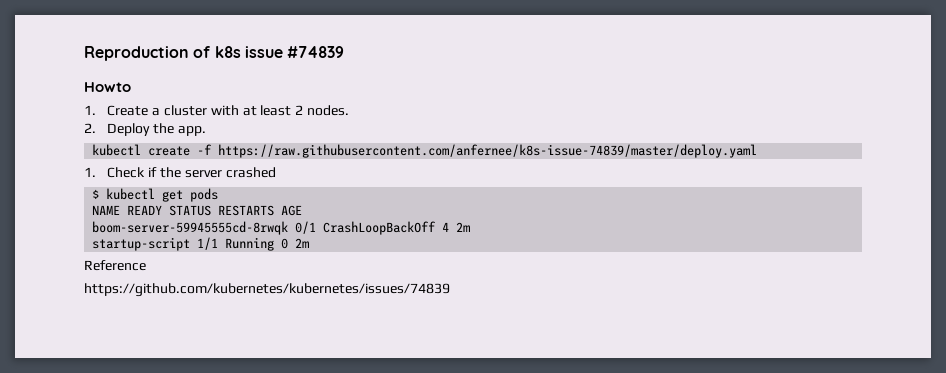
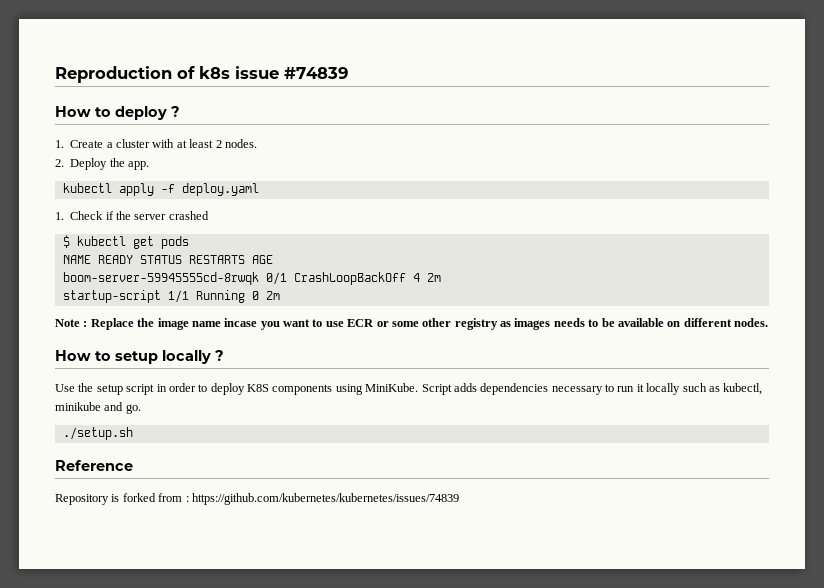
- Howto
+ How to deploy ?
- kubectl create -f https://raw.githubusercontent.com/anfernee/k8s-issue-74839/master/deploy.yaml
+ kubectl apply -f deploy.yaml
+ Note : Replace the image name incase you want to use ECR or some other registry as images needs to be available on different nodes.
+ How to setup locally ?
+ Use the setup script in order to deploy K8S components using MiniKube. Script adds dependencies necessary to run it locally such as kubectl, minikube and go.
+ ./setup.sh
  Reference
- https://github.com/kubernetes/kubernetes/issues/74839
+ Repository is forked from : https://github.com/kubernetes/kubernetes/issues/74839

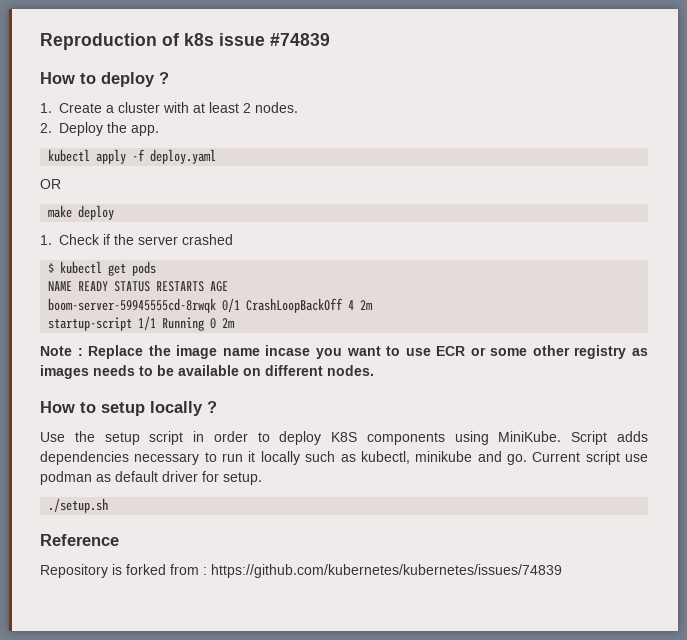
+ OR
+ make deploy
+ Current script use podman as default driver for setup.

